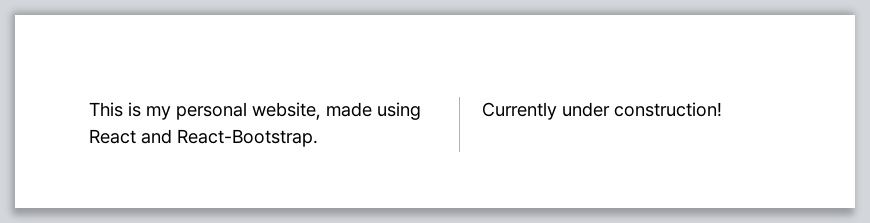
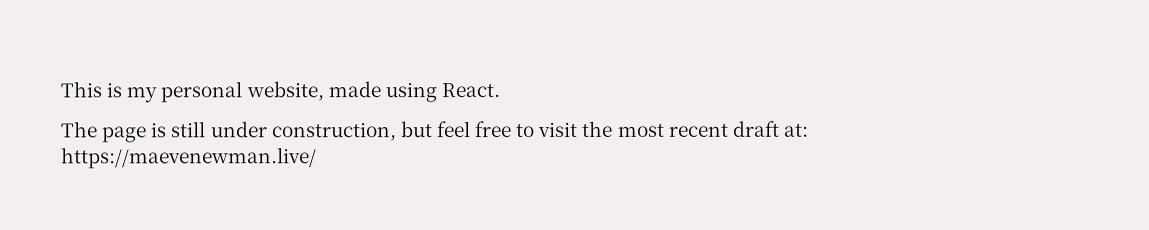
- This is my personal website, made using React and React-Bootstrap.
- Currently under construction!
+ This is my personal website, made using React.
+ The page is still under construction, but feel free to visit the most recent draft at: https://maevenewman.live/

